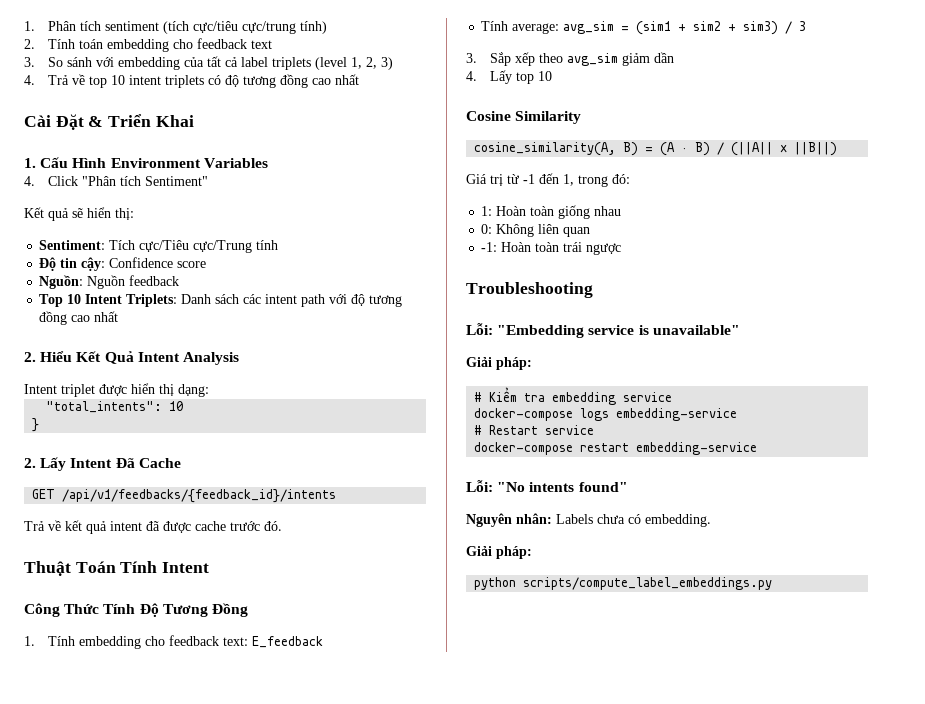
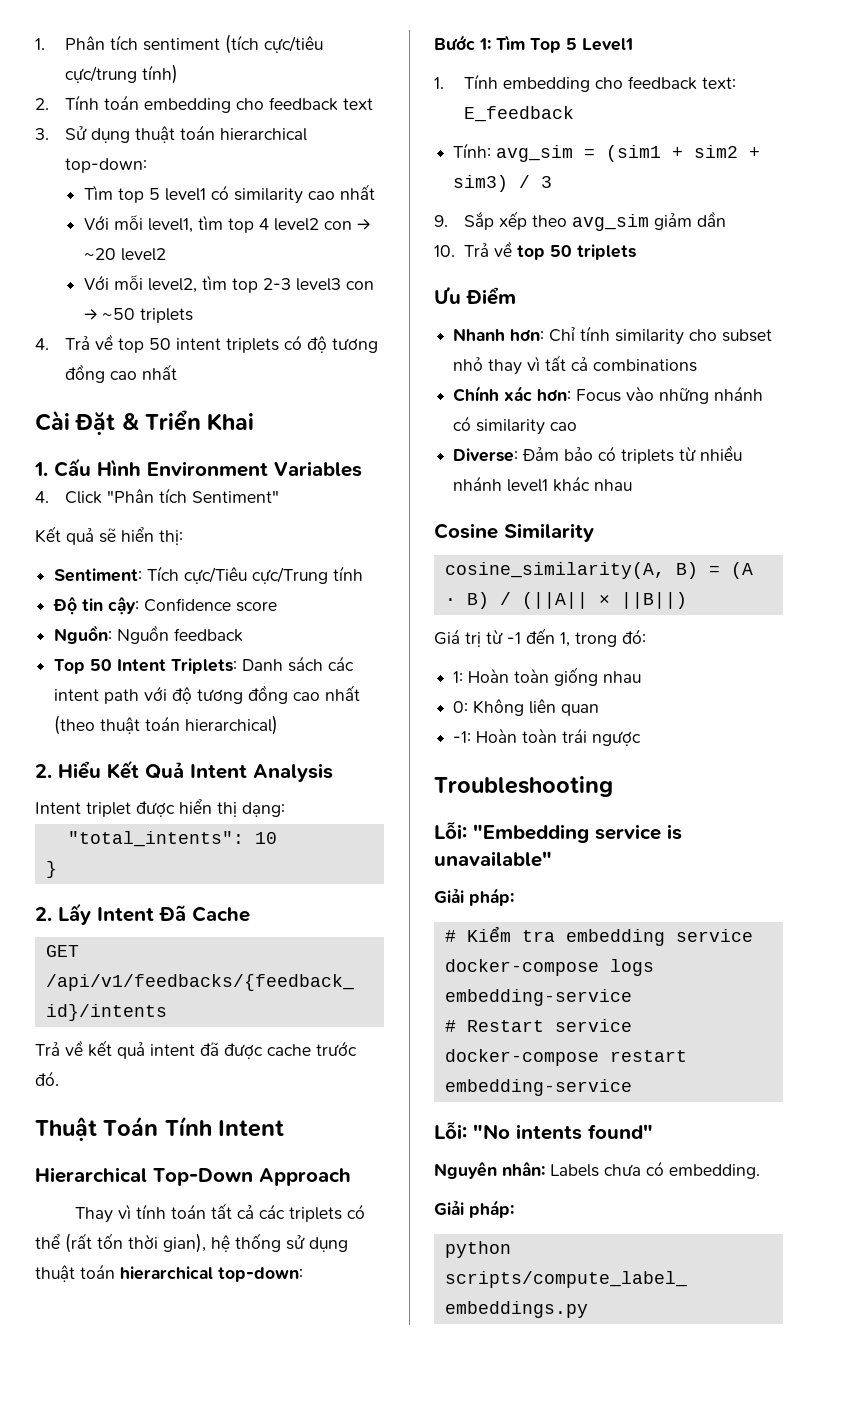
- 3. So sánh với embedding của tất cả label triplets (level 1, 2, 3)
+ 3. Sử dụng thuật toán hierarchical top-down:
+ Tìm top 5 level1 có similarity cao nhất
+ Với mỗi level1, tìm top 4 level2 con → ~20 level2
+ Với mỗi level2, tìm top 2-3 level3 con → ~50 triplets
- 4. Trả về top 10 intent triplets có độ tương đồng cao nhất
+ 4. Trả về top 50 intent triplets có độ tương đồng cao nhất
- Top 10 Intent Triplets: Danh sách các intent path với độ tương đồng cao nhất
+ Top 50 Intent Triplets: Danh sách các intent path với độ tương đồng cao nhất (theo thuật toán hierarchical)
- Công Thức Tính Độ Tương Đồng
+ Hierarchical Top-Down Approach
+ Thay vì tính toán tất cả các triplets có thể (rất tốn thời gian), hệ thống sử dụng thuật toán hierarchical top-down:
+ Bước 1: Tìm Top 5 Level1
- Tính average: avg_sim = (sim1 + sim2 + sim3) / 3
+ Tính: avg_sim = (sim1 + sim2 + sim3) / 3
- 3. Sắp xếp theo avg_sim giảm dần
+ 9. Sắp xếp theo avg_sim giảm dần
- 4. Lấy top 10
+ 10. Trả về top 50 triplets
+ Ưu Điểm
+ Nhanh hơn: Chỉ tính similarity cho subset nhỏ thay vì tất cả combinations
+ Chính xác hơn: Focus vào những nhánh có similarity cao
+ Diverse: Đảm bảo có triplets từ nhiều nhánh level1 khác nhau

